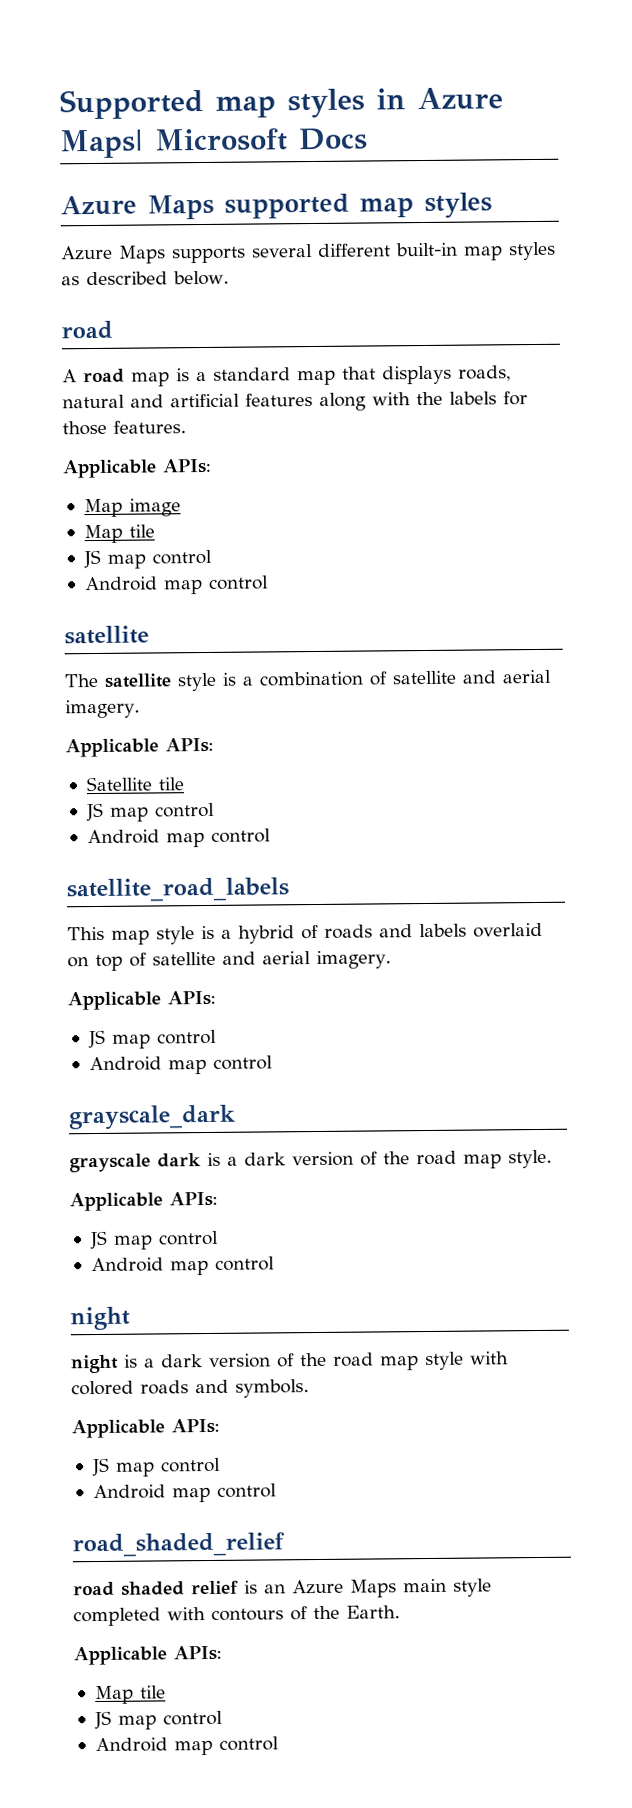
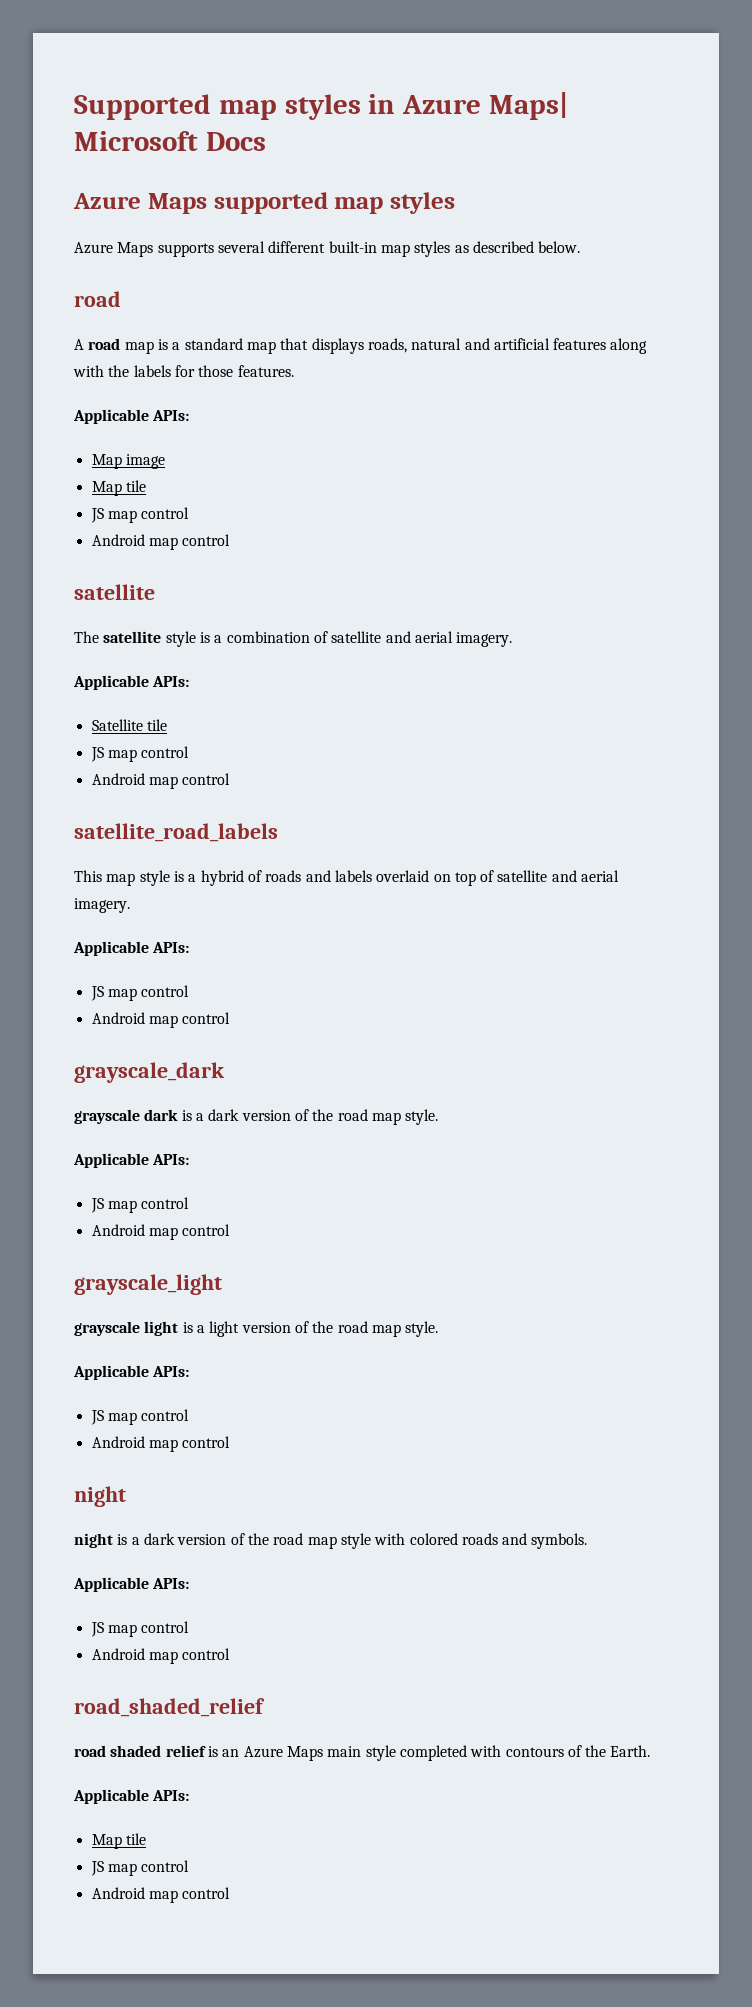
+ grayscale_light
+ grayscale light is a light version of the road map style.
+ Applicable APIs:
+ JS map control
+ Android map control

